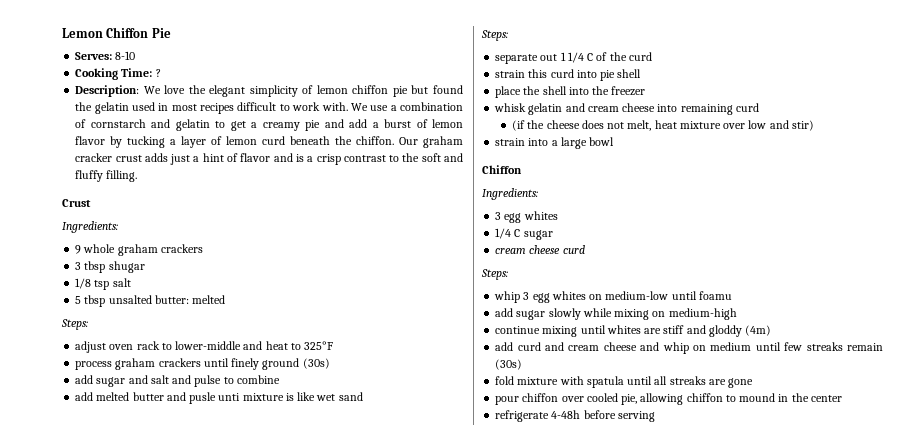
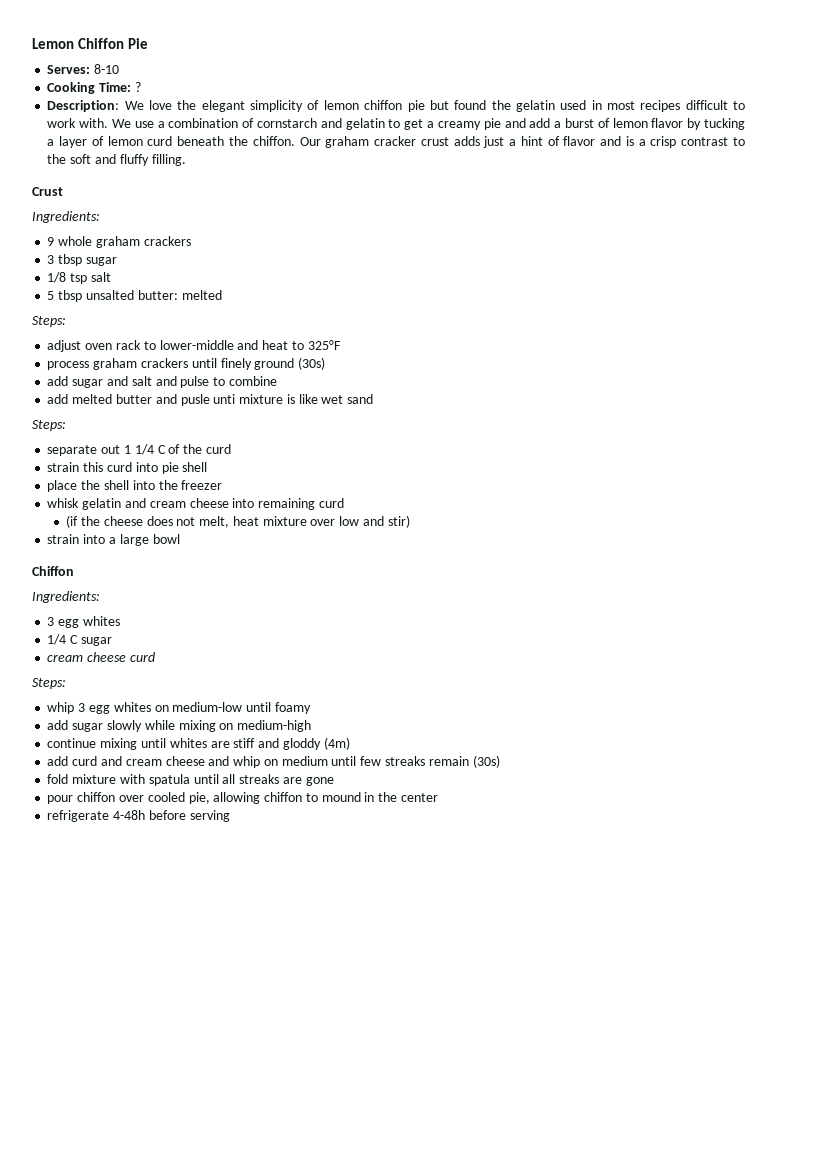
- 3 tbsp shugar
+ 3 tbsp sugar
- whip 3 egg whites on medium-low until foamu
+ whip 3 egg whites on medium-low until foamy

